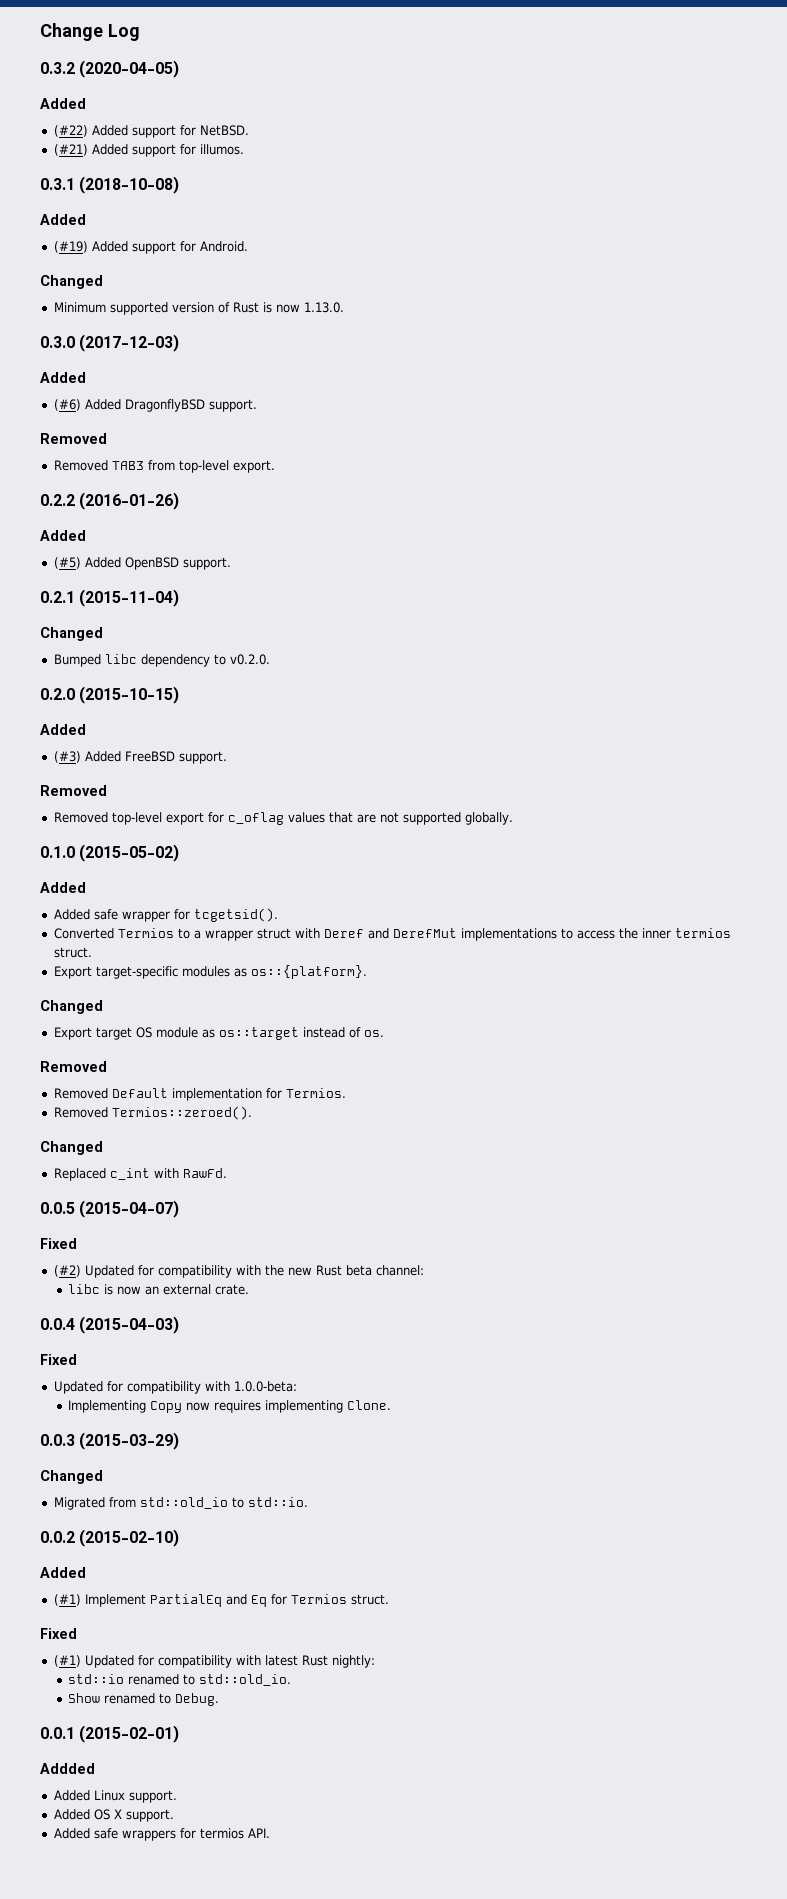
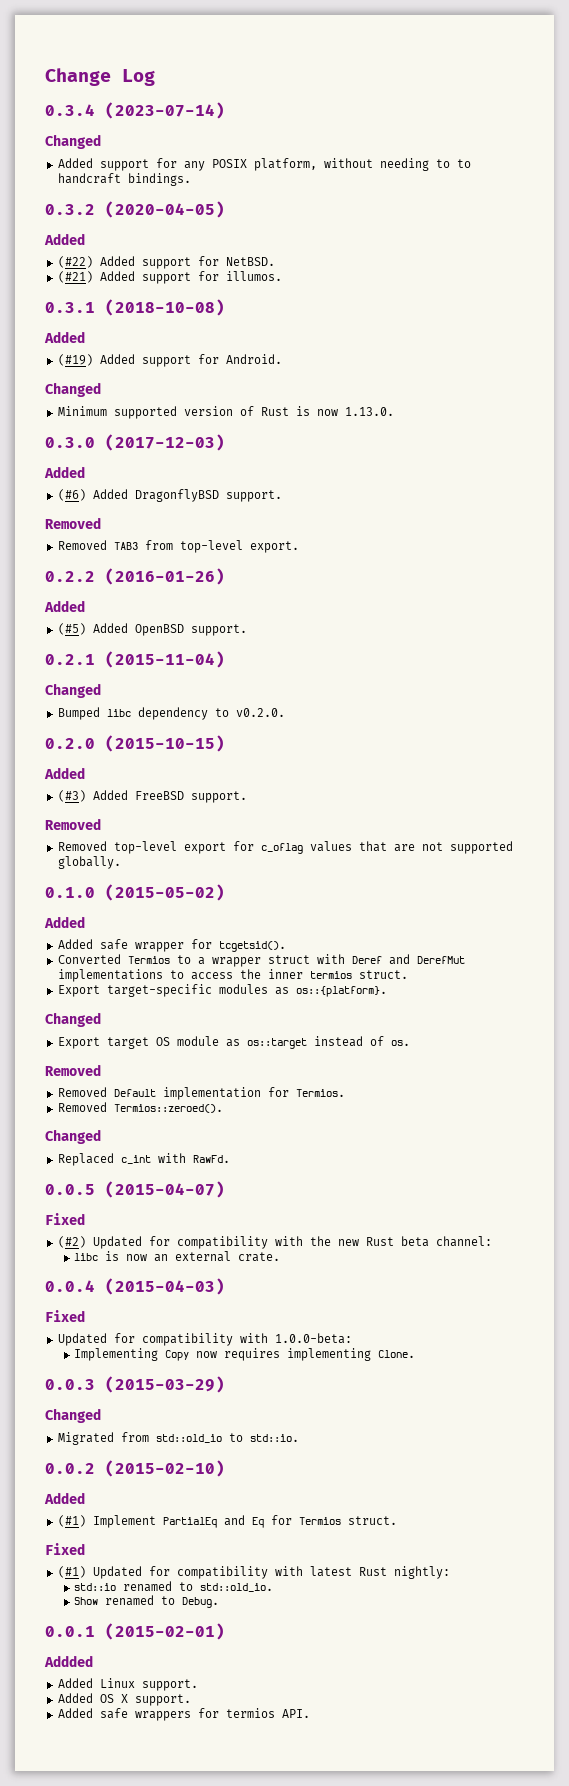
+ 0.3.4 (2023-07-14)
+ Changed
+ Added support for any POSIX platform, without needing to to handcraft bindings.

